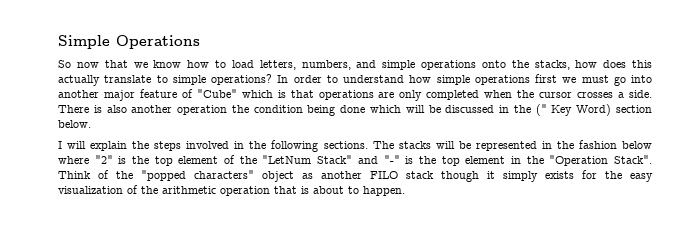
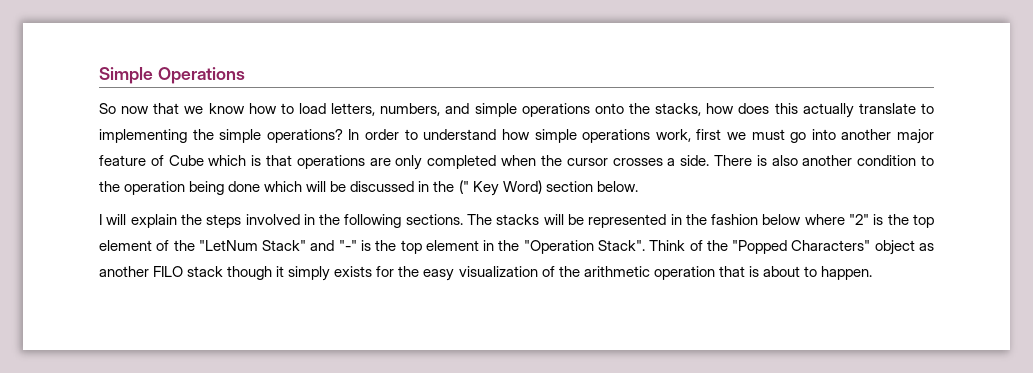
- So now that we know how to load letters, numbers, and simple operations onto the stacks, how does this actually translate to simple operations?
+ So now that we know how to load letters, numbers, and simple operations onto the stacks, how does this actually translate to implementing the simple operations?
- In order to understand how simple operations first we must go into another major feature of "Cube" which is that operations are only completed when the cursor crosses a side.
+ In order to understand how simple operations work, first we must go into another major feature of Cube which is that operations are only completed when the cursor crosses a side.
- There is also another operation the condition being done which will be discussed in the (" Key Word) section below.
+ There is also another condition to the operation being done which will be discussed in the (" Key Word) section below.
- Think of the "popped characters" object as another FILO stack though it simply exists for the easy visualization of the arithmetic operation that is about to happen.
+ Think of the "Popped Characters" object as another FILO stack though it simply exists for the easy visualization of the arithmetic operation that is about to happen.

